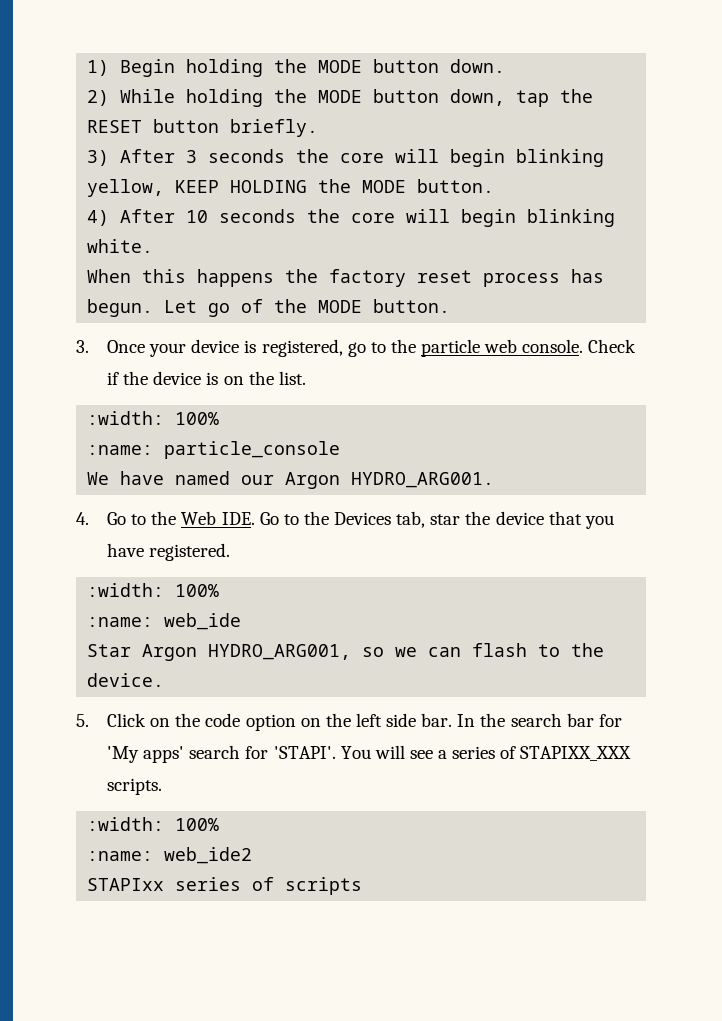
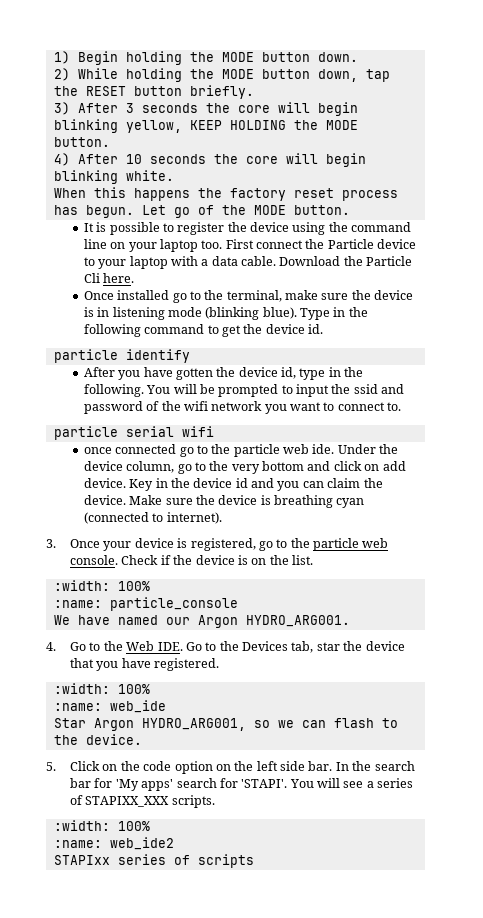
+ It is possible to register the device using the command line on your laptop too. First connect the Particle device to your laptop with a data cable. Download the Particle Cli here.
+ Once installed go to the terminal, make sure the device is in listening mode (blinking blue). Type in the following command to get the device id.
+ particle identify
+ After you have gotten the device id, type in the following. You will be prompted to input the ssid and password of the wifi network you want to connect to.
+ particle serial wifi
+ once connected go to the particle web ide. Under the device column, go to the very bottom and click on add device. Key in the device id and you can claim the device. Make sure the device is breathing cyan (connected to internet).

